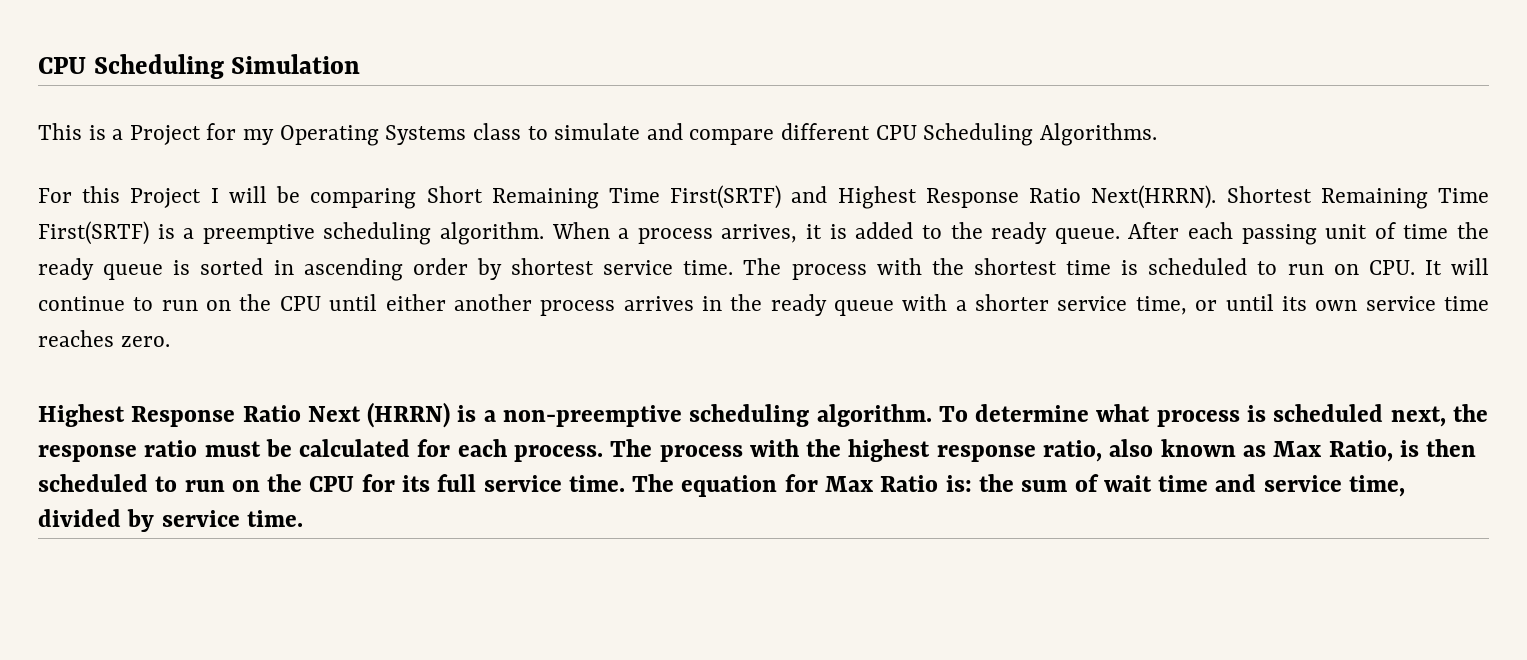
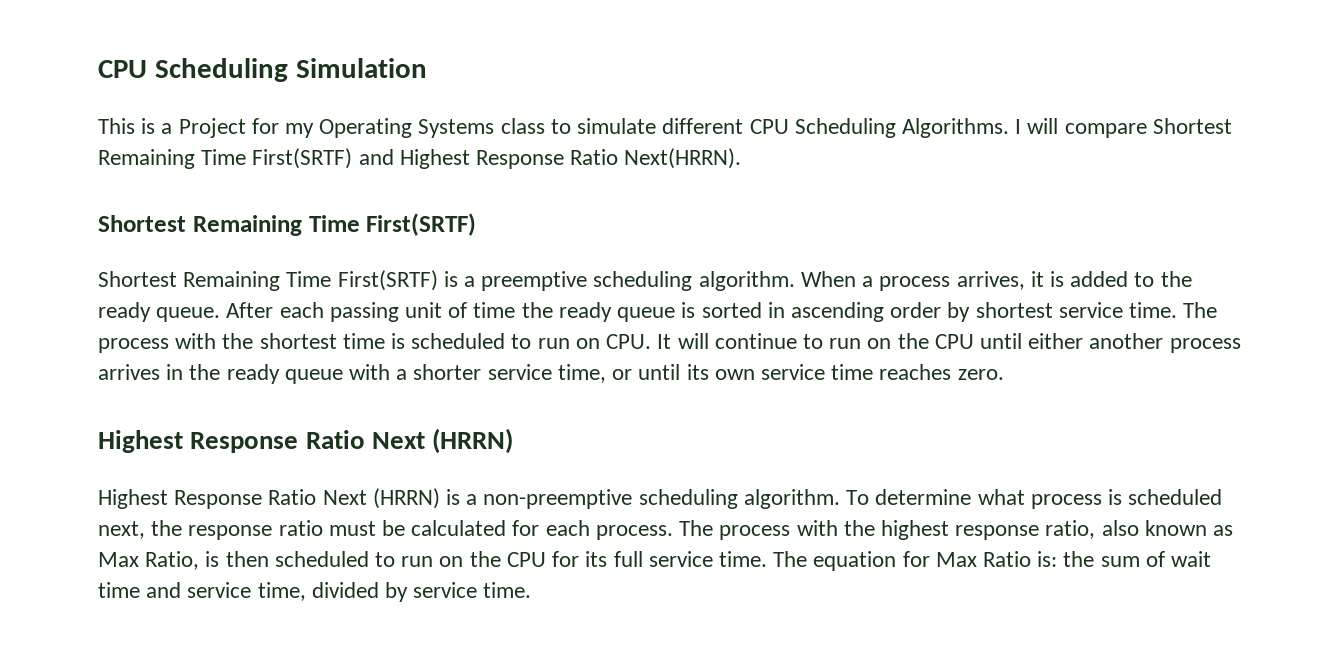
- This is a Project for my Operating Systems class to simulate and compare different CPU Scheduling Algorithms.
- For this Project I will be comparing Short Remaining Time First(SRTF) and Highest Response Ratio Next(HRRN). Shortest Remaining Time First(SRTF) is a preemptive scheduling algorithm.
+ This is a Project for my Operating Systems class to simulate different CPU Scheduling Algorithms. I will compare Shortest Remaining Time First(SRTF) and Highest Response Ratio Next(HRRN).
+ Shortest Remaining Time First(SRTF)
+ Shortest Remaining Time First(SRTF) is a preemptive scheduling algorithm.
  The process with the shortest time is scheduled to run on CPU. It will continue to run on the CPU until either another process arrives in the ready queue with a shorter service time, or until its own service time reaches zero.
+ Highest Response Ratio Next (HRRN)

